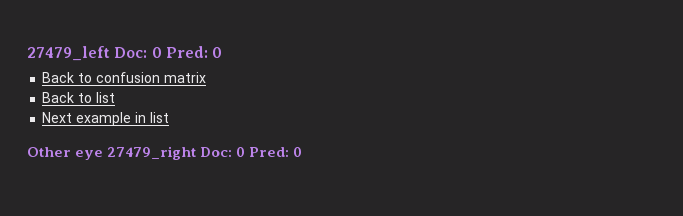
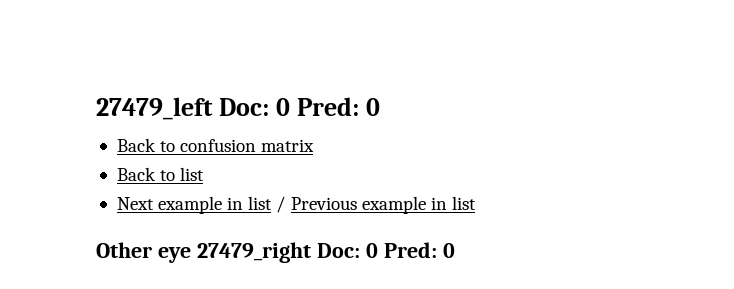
- Next example in list
+ Next example in list / Previous example in list

